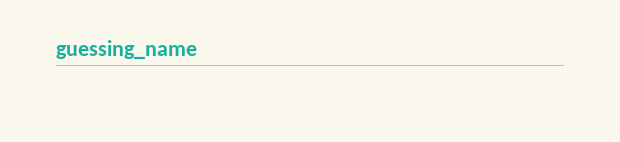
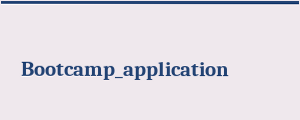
- guessing_name
+ Bootcamp_application

